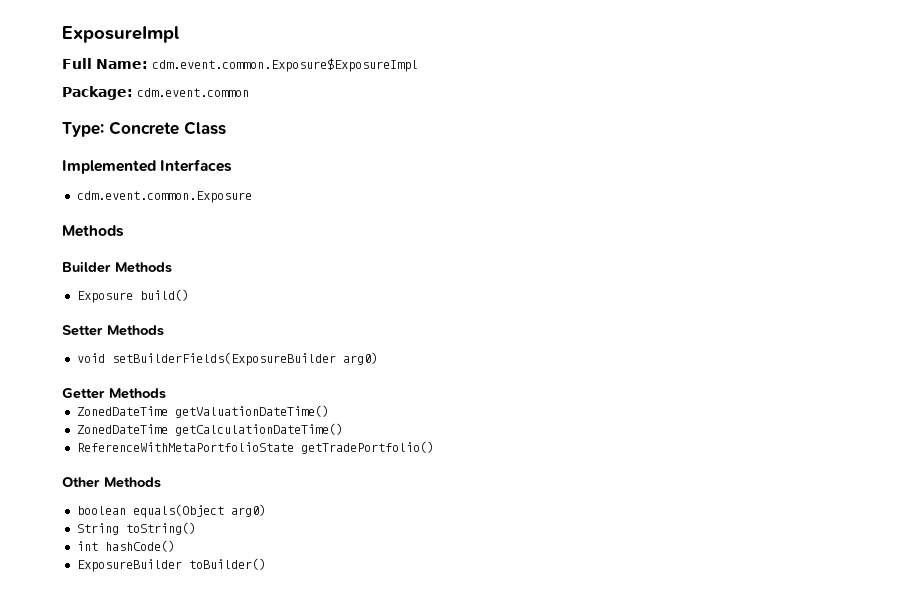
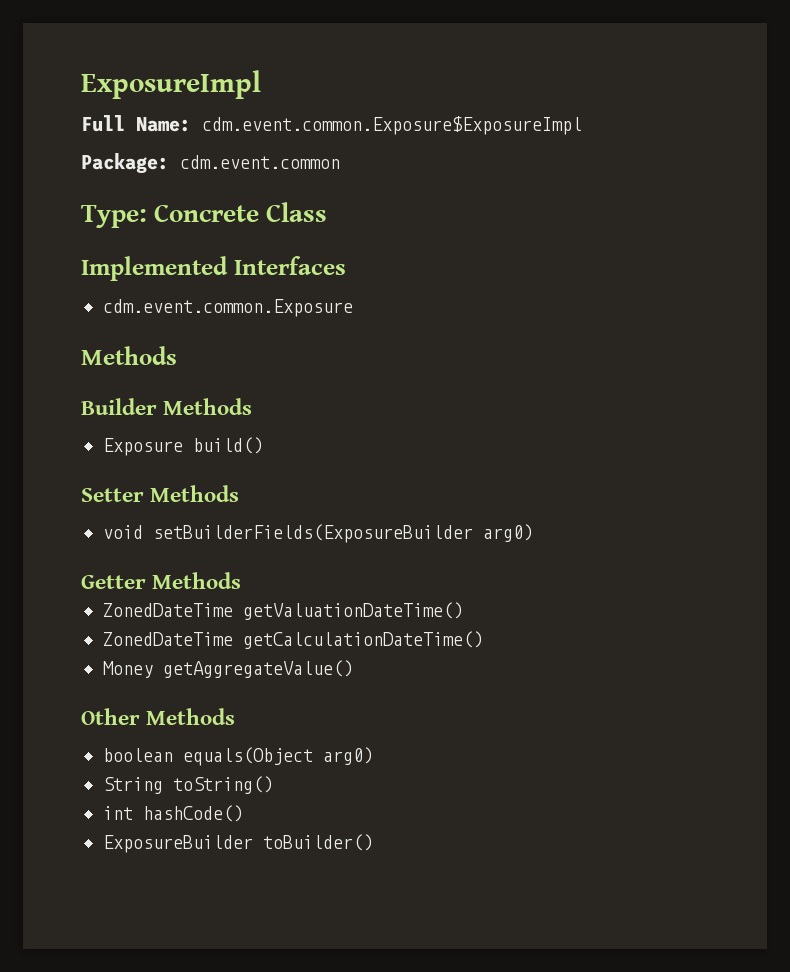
- ReferenceWithMetaPortfolioState getTradePortfolio()
+ Money getAggregateValue()

